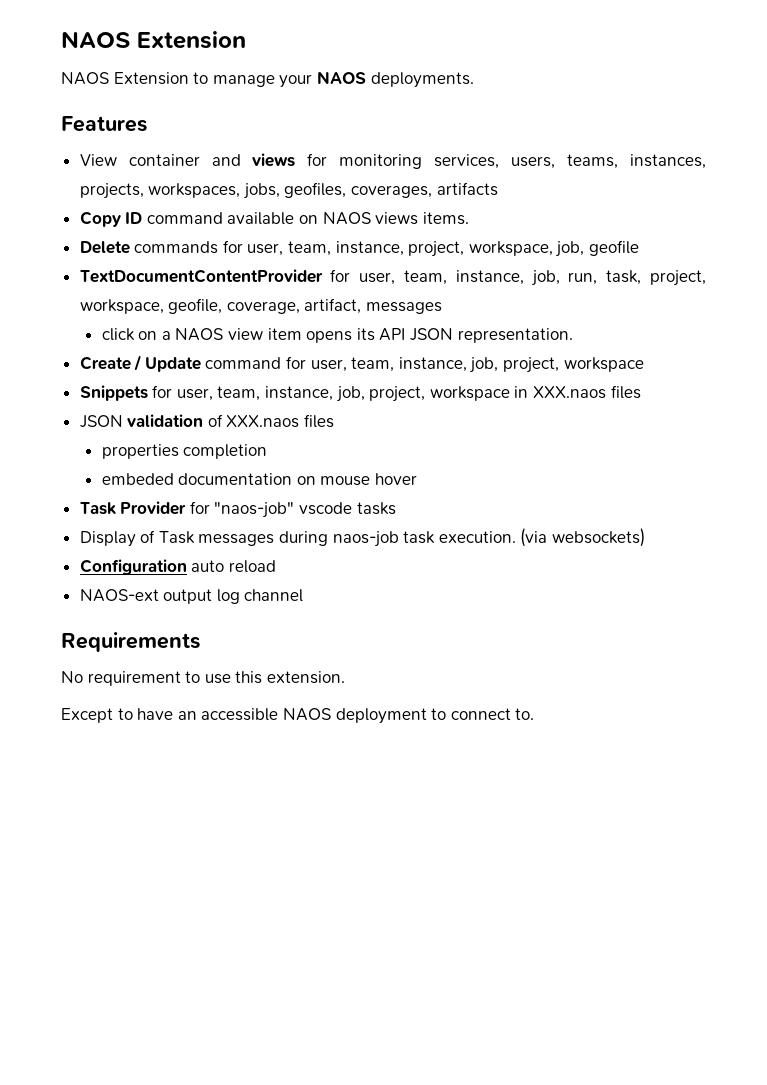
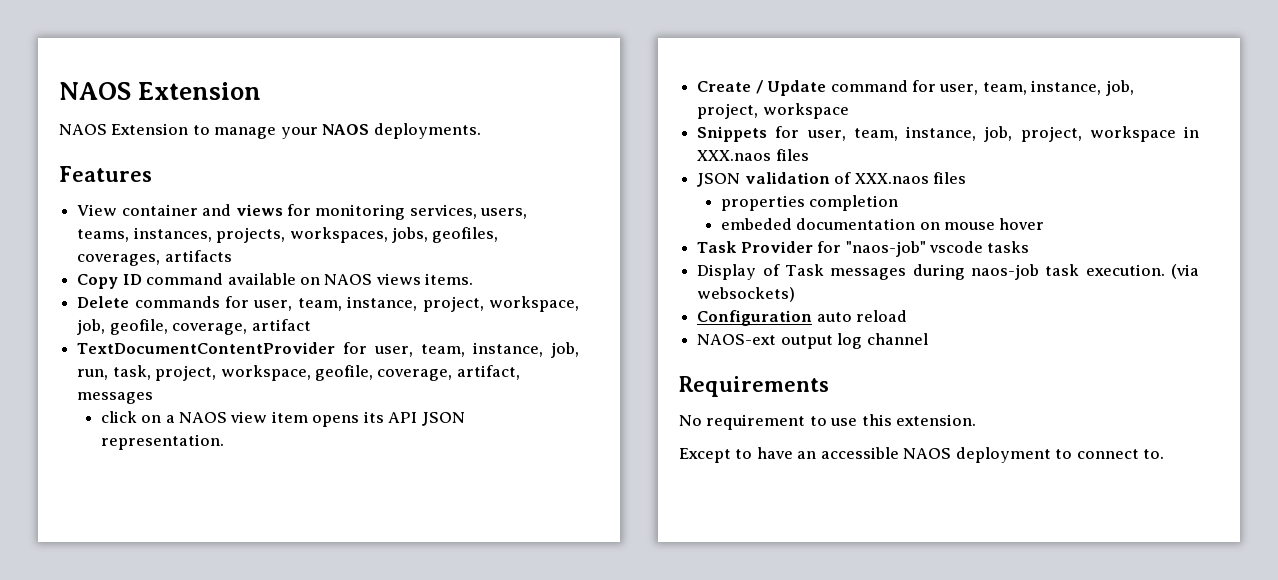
- Delete commands for user, team, instance, project, workspace, job, geofile
+ Delete commands for user, team, instance, project, workspace, job, geofile, coverage, artifact

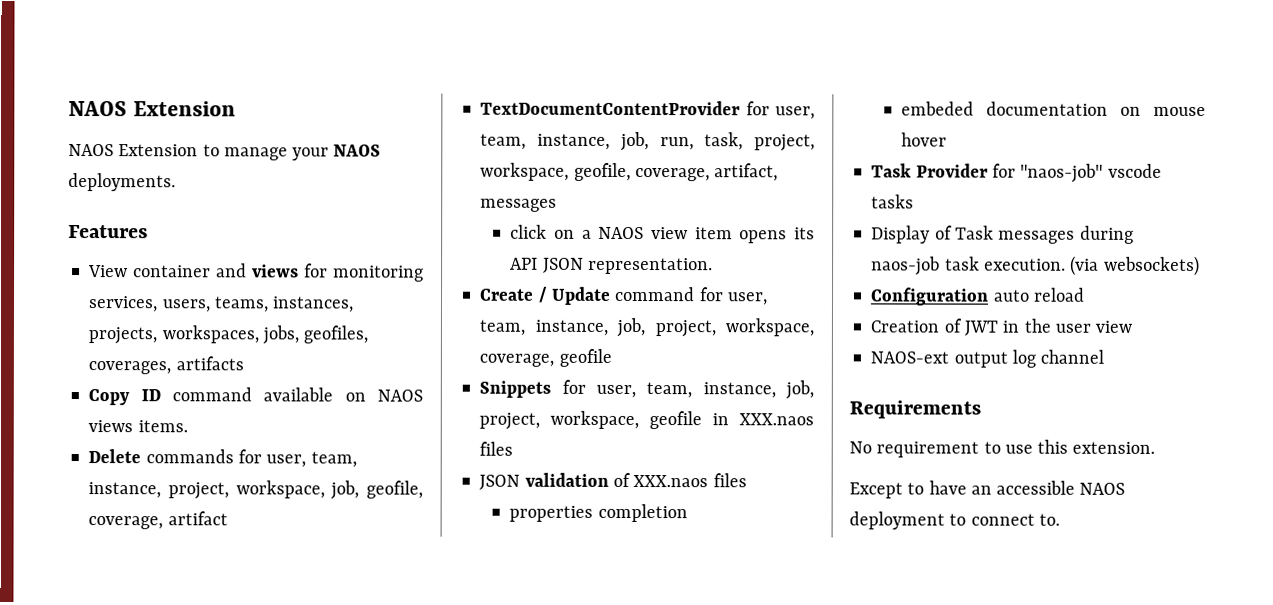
- Create / Update command for user, team, instance, job, project, workspace
+ Create / Update command for user, team, instance, job, project, workspace, coverage, geofile
- Snippets for user, team, instance, job, project, workspace in XXX.naos files
+ Snippets for user, team, instance, job, project, workspace, geofile in XXX.naos files
+ Creation of JWT in the user view

